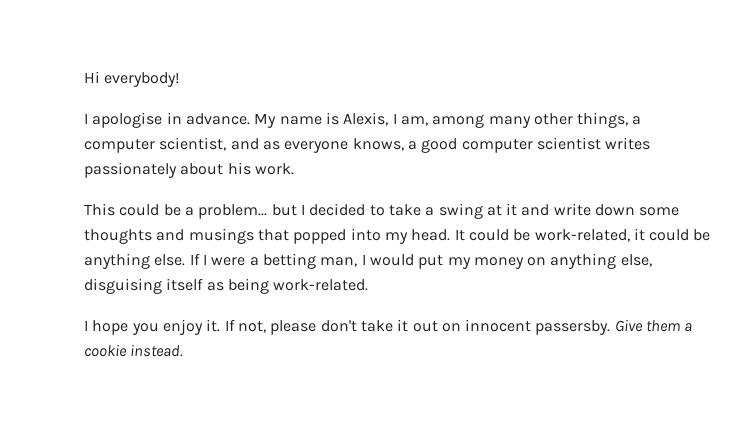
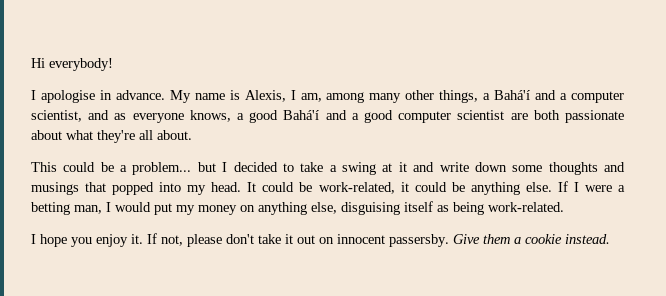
- My name is Alexis, I am, among many other things, a computer scientist, and as everyone knows, a good computer scientist writes passionately about his work.
+ My name is Alexis, I am, among many other things, a Bahá'í and a computer scientist, and as everyone knows, a good Bahá'í and a good computer scientist are both passionate about what they're all about.

